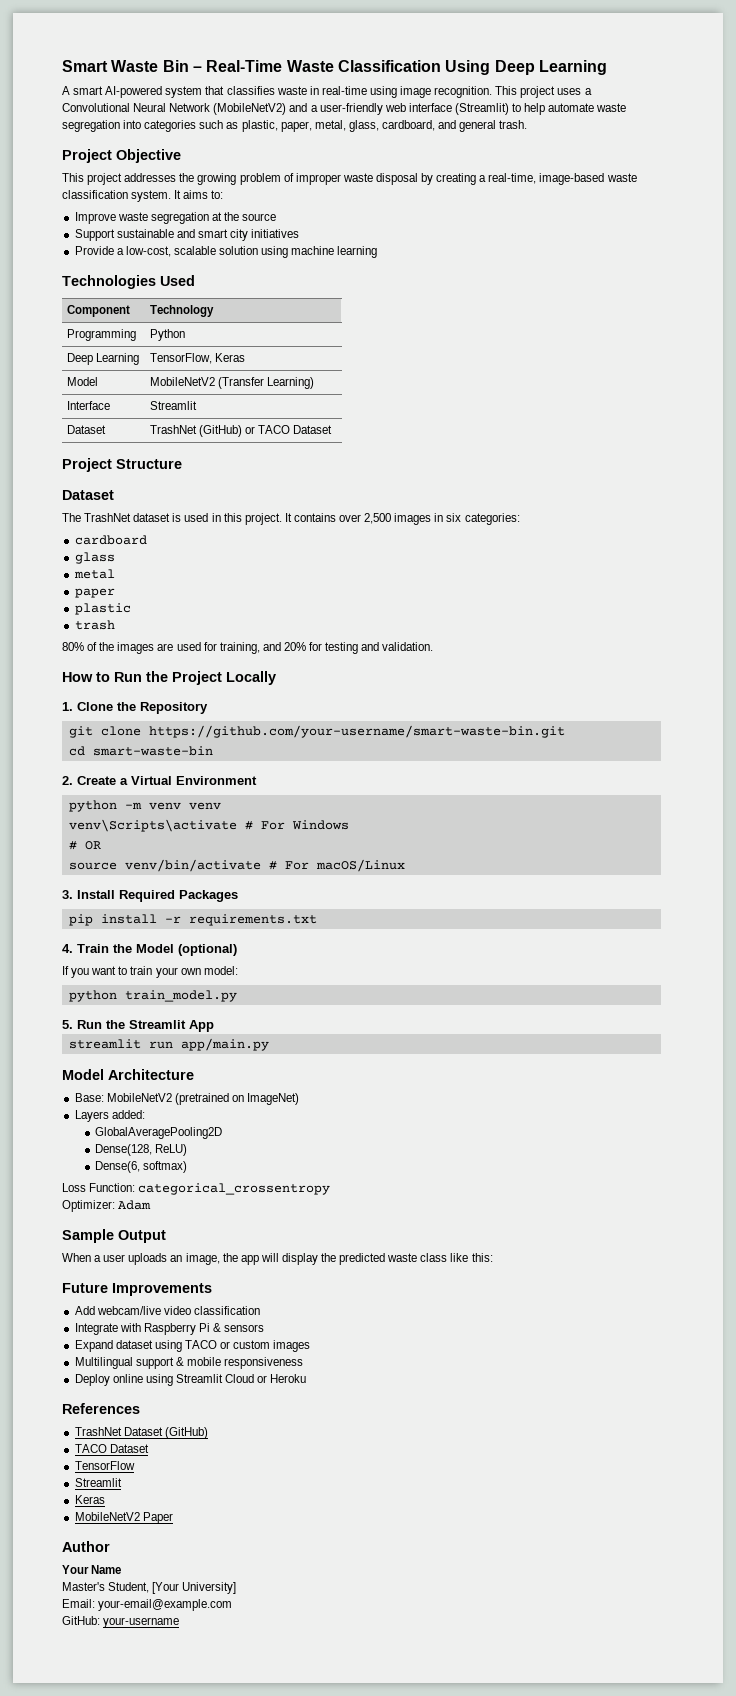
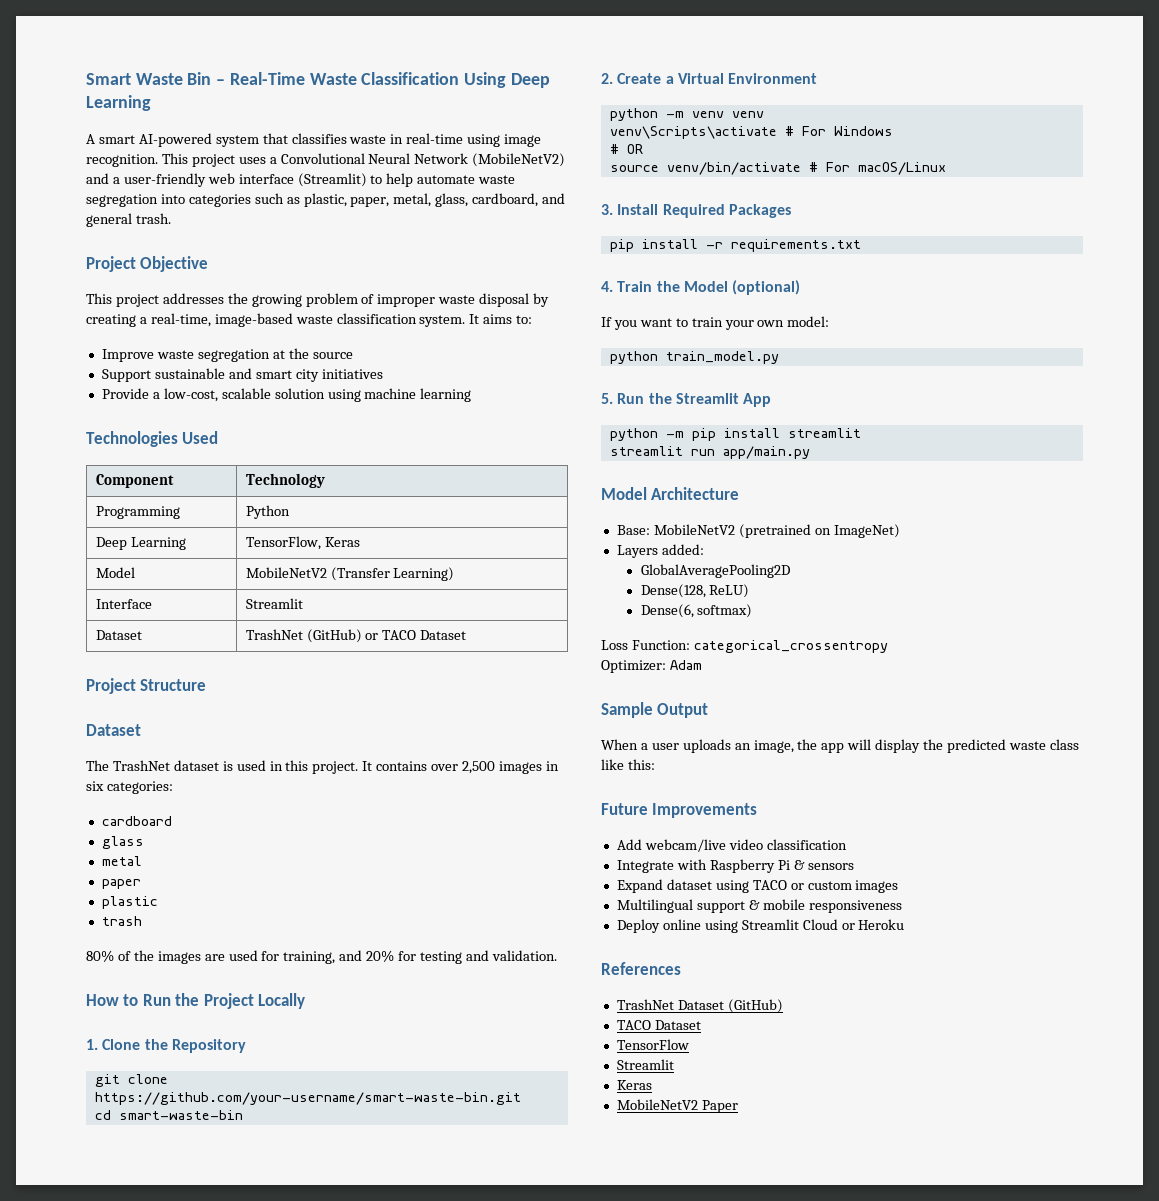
+ python -m pip install streamlit
- Author
- Your Name
- Master's Student, [Your University]
- Email: your-email@example.com
- GitHub: your-username

